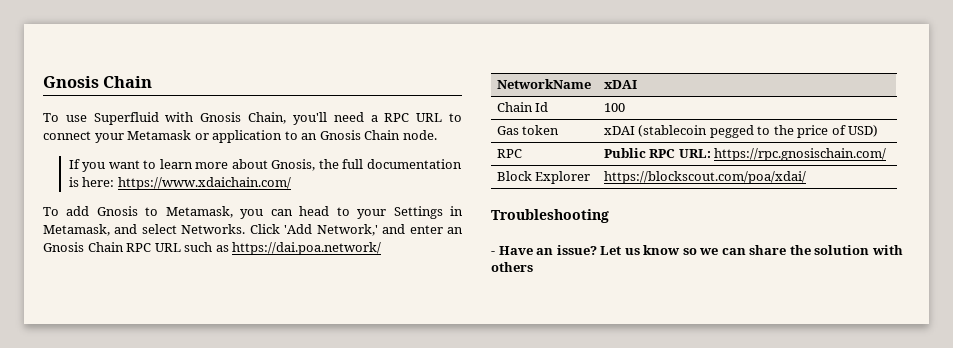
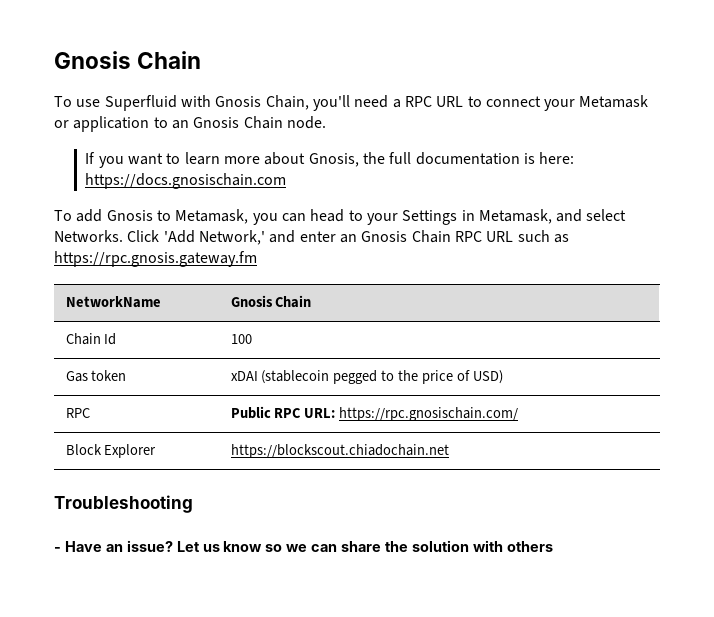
- If you want to learn more about Gnosis, the full documentation is here: https://www.xdaichain.com/
+ If you want to learn more about Gnosis, the full documentation is here: https://docs.gnosischain.com
- Click 'Add Network,' and enter an Gnosis Chain RPC URL such as https://dai.poa.network/
+ Click 'Add Network,' and enter an Gnosis Chain RPC URL such as https://rpc.gnosis.gateway.fm
- NetworkName | xDAI
+ NetworkName | Gnosis Chain
- Block Explorer | https://blockscout.com/poa/xdai/
+ Block Explorer | https://blockscout.chiadochain.net

